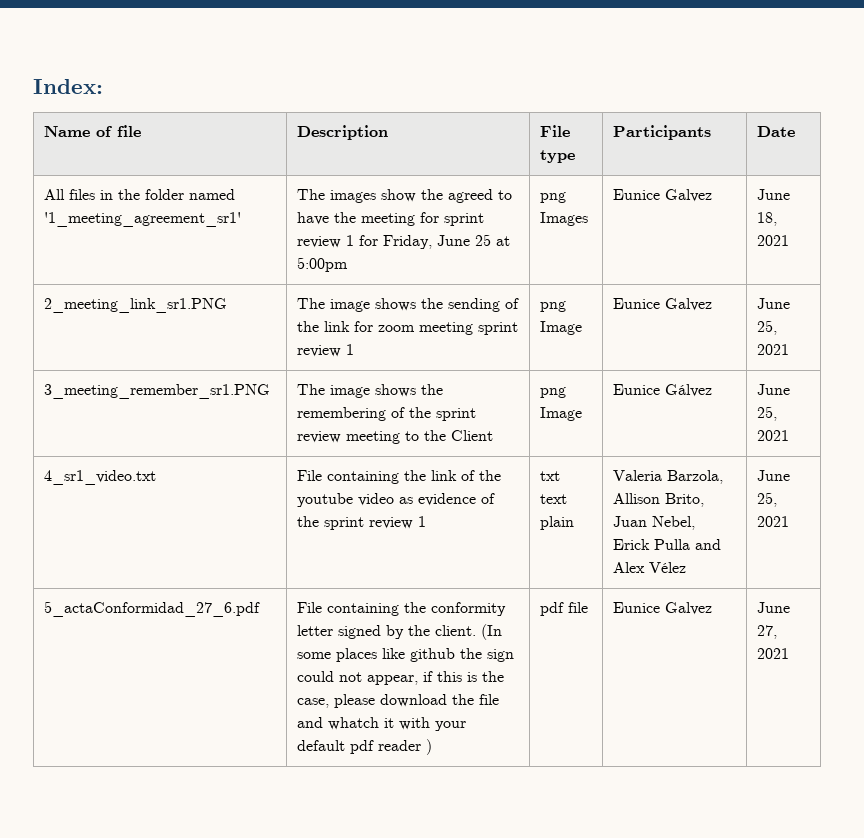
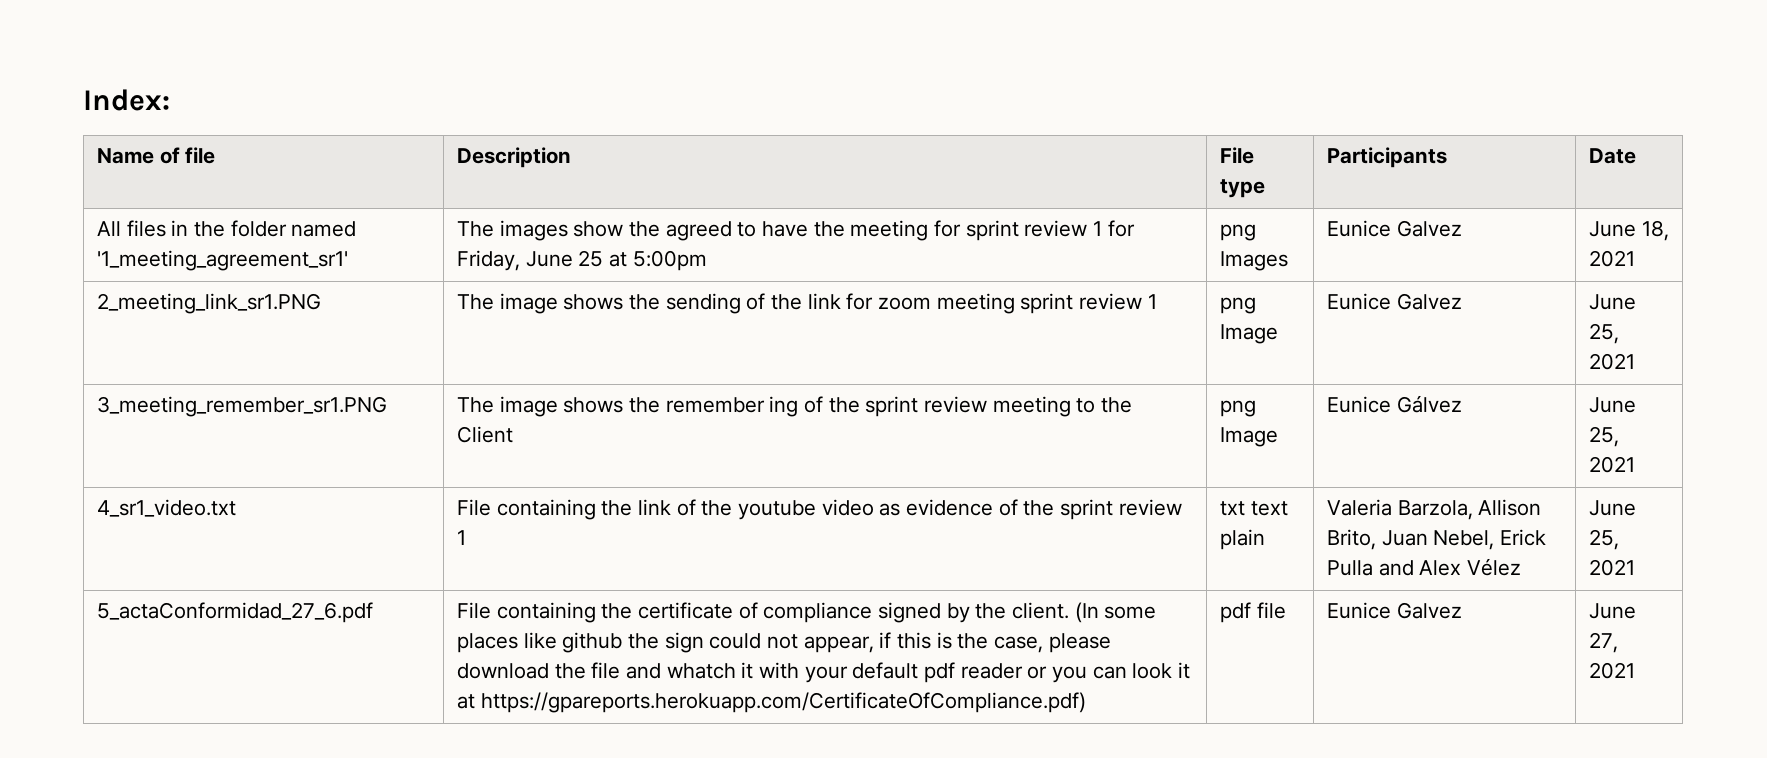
- 3_meeting_remember_sr1.PNG | The image shows the remembering of the sprint review meeting to the Client | png Image | Eunice Gálvez | June 25, 2021
+ 3_meeting_remember_sr1.PNG | The image shows the remember ing of the sprint review meeting to the Client | png Image | Eunice Gálvez | June 25, 2021
- File containing the conformity letter signed by the client.
+ File containing the certificate of compliance signed by the client.
- (In some places like github the sign could not appear, if this is the case, please download the file and whatch it with your default pdf reader )
+ (In some places like github the sign could not appear, if this is the case, please download the file and whatch it with your default pdf reader or you can look it at https://gpareports.herokuapp.com/CertificateOfCompliance.pdf)

